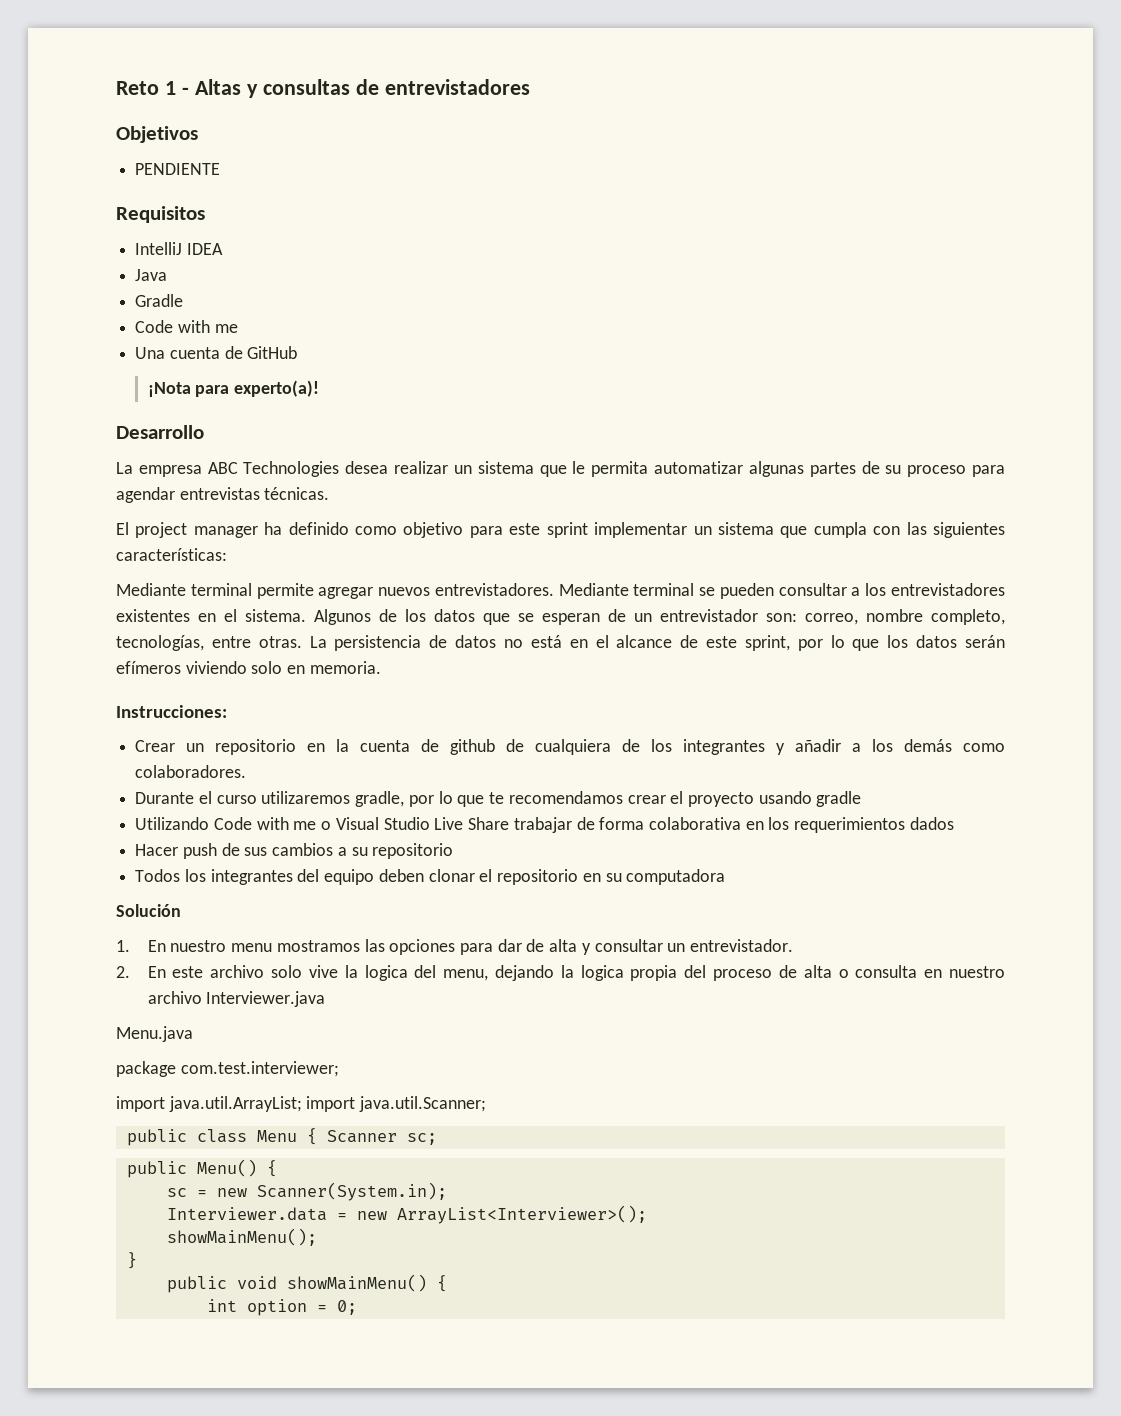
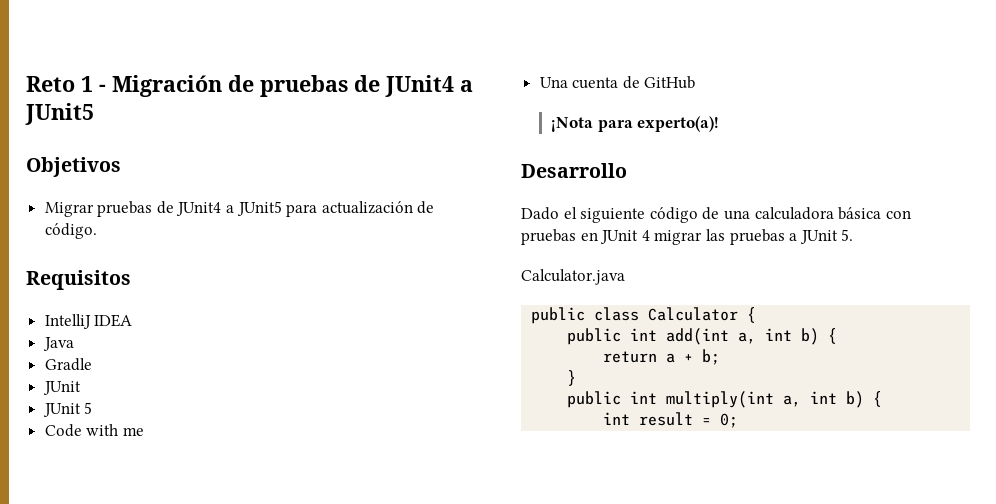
- Reto 1 - Altas y consultas de entrevistadores
+ Reto 1 - Migración de pruebas de JUnit4 a JUnit5
  Objetivos
- PENDIENTE
+ Migrar pruebas de JUnit4 a JUnit5 para actualización de código.
  Gradle
+ JUnit
+ JUnit 5
- La empresa ABC Technologies desea realizar un sistema que le permita automatizar algunas partes de su proceso para agendar entrevistas técnicas.
- El project manager ha definido como objetivo para este sprint implementar un sistema que cumpla con las siguientes características:
- Mediante terminal permite agregar nuevos entrevistadores. Mediante terminal se pueden consultar a los entrevistadores existentes en el sistema. Algunos de los datos que se esperan de un entrevistador son: correo, nombre completo, tecnologías, entre otras. La persistencia de datos no está en el alcance de este sprint, por lo que los datos serán efímeros viviendo solo en memoria.
- Instrucciones:
- Crear un repositorio en la cuenta de github de cualquiera de los integrantes y añadir a los demás como colaboradores.
- Durante el curso utilizaremos gradle, por lo que te recomendamos crear el proyecto usando gradle
- Utilizando Code with me o Visual Studio Live Share trabajar de forma colaborativa en los requerimientos dados
- Hacer push de sus cambios a su repositorio
- Todos los integrantes del equipo deben clonar el repositorio en su computadora
- Solución
- 1. En nuestro menu mostramos las opciones para dar de alta y consultar un entrevistador.
- 2. En este archivo solo vive la logica del menu, dejando la logica propia del proceso de alta o consulta en nuestro archivo Interviewer.java
- Menu.java
- package com.test.interviewer;
- import java.util.ArrayList; import java.util.Scanner;
+ Dado el siguiente código de una calculadora básica con pruebas en JUnit 4 migrar las pruebas a JUnit 5.
+ Calculator.java
- public class Menu { Scanner sc;
- public Menu() {
- sc = new Scanner(System.in);
- Interviewer.data = new ArrayList<Interviewer>();
- showMainMenu();
+ public class Calculator {
+ public int add(int a, int b) {
+ return a + b;
  }
- public void showMainMenu() {
+ public int multiply(int a, int b) {
- int option = 0;
+ int result = 0;

